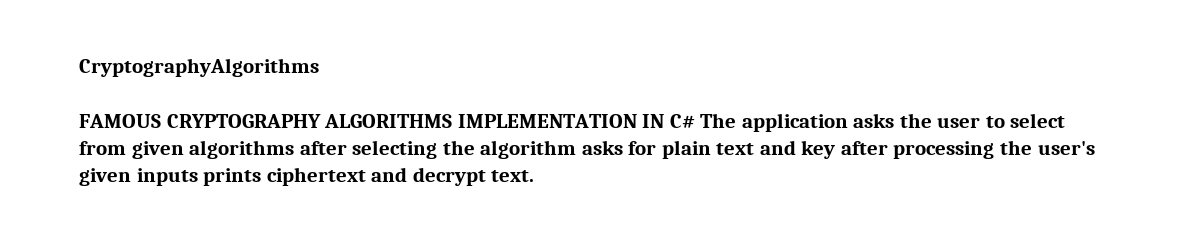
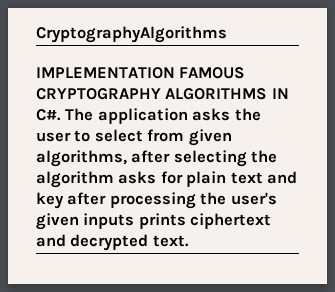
- FAMOUS CRYPTOGRAPHY ALGORITHMS IMPLEMENTATION IN C# The application asks the user to select from given algorithms after selecting the algorithm asks for plain text and key after processing the user's given inputs prints ciphertext and decrypt text.
+ IMPLEMENTATION FAMOUS CRYPTOGRAPHY ALGORITHMS IN C#. The application asks the user to select from given algorithms, after selecting the algorithm asks for plain text and key after processing the user's given inputs prints ciphertext and decrypted text.

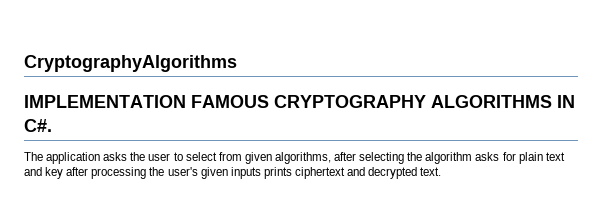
- IMPLEMENTATION FAMOUS CRYPTOGRAPHY ALGORITHMS IN C#. The application asks the user to select from given algorithms, after selecting the algorithm asks for plain text and key after processing the user's given inputs prints ciphertext and decrypted text.
+ IMPLEMENTATION FAMOUS CRYPTOGRAPHY ALGORITHMS IN C#.
+ The application asks the user to select from given algorithms, after selecting the algorithm asks for plain text and key after processing the user's given inputs prints ciphertext and decrypted text.

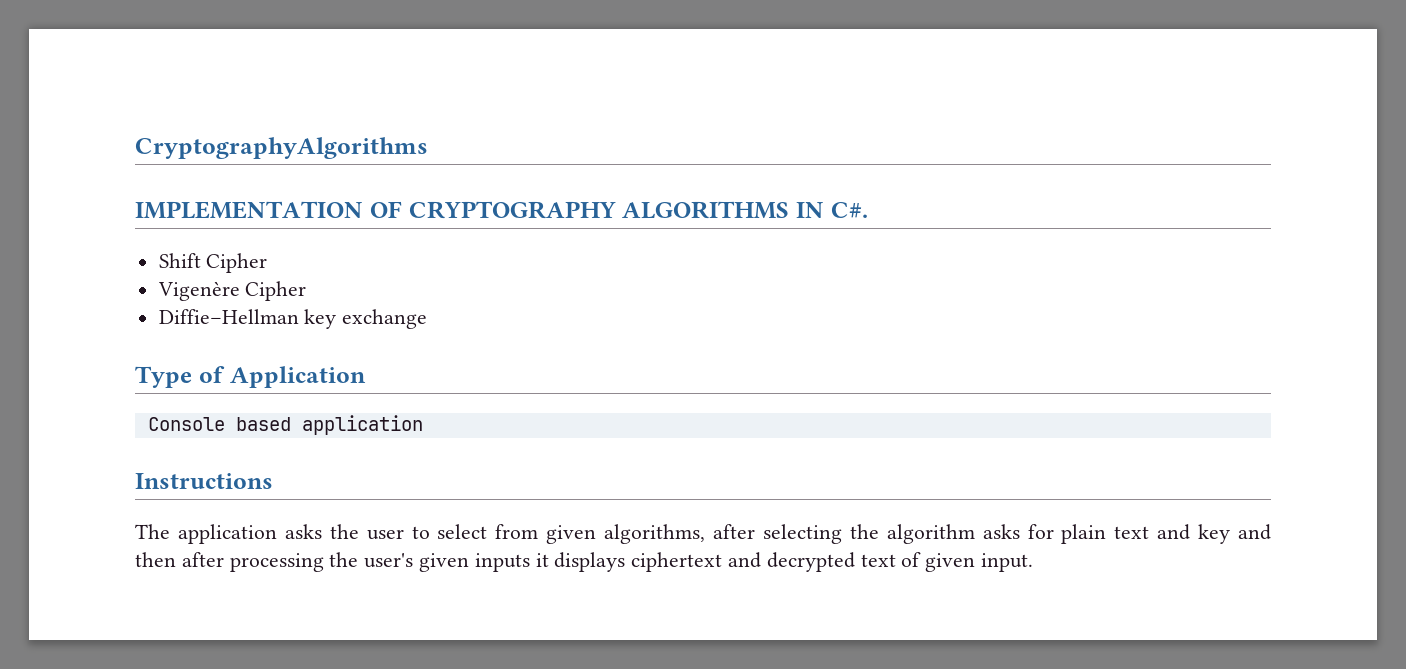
- IMPLEMENTATION FAMOUS CRYPTOGRAPHY ALGORITHMS IN C#.
+ IMPLEMENTATION OF CRYPTOGRAPHY ALGORITHMS IN C#.
+ Shift Cipher
+ Vigenère Cipher
+ Diffie–Hellman key exchange
+ Type of Application
+ Console based application
+ Instructions
- The application asks the user to select from given algorithms, after selecting the algorithm asks for plain text and key after processing the user's given inputs prints ciphertext and decrypted text.
+ The application asks the user to select from given algorithms, after selecting the algorithm asks for plain text and key and then after processing the user's given inputs it displays ciphertext and decrypted text of given input.

